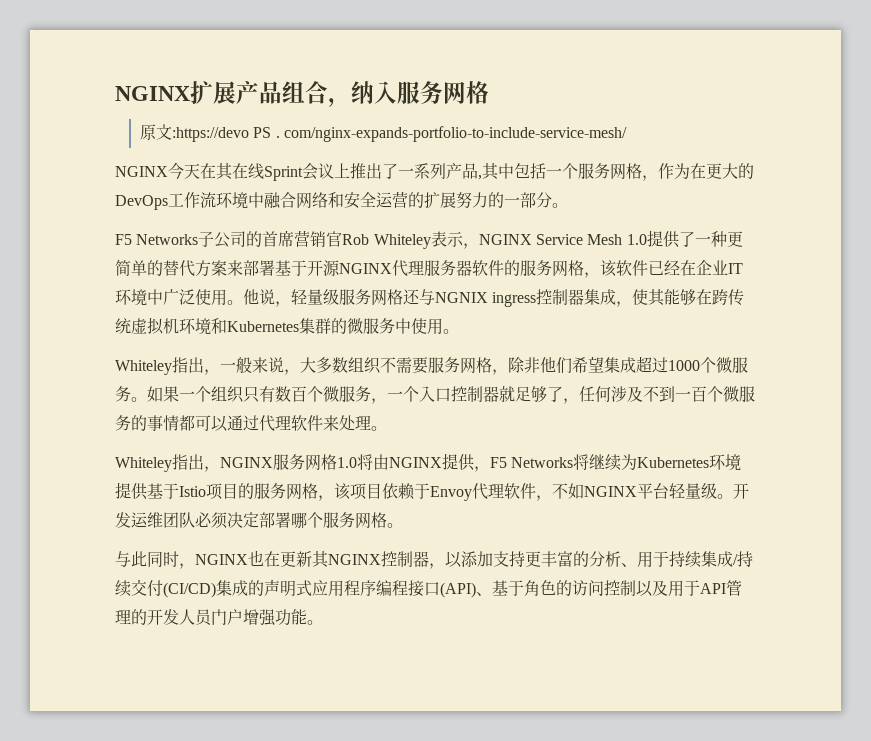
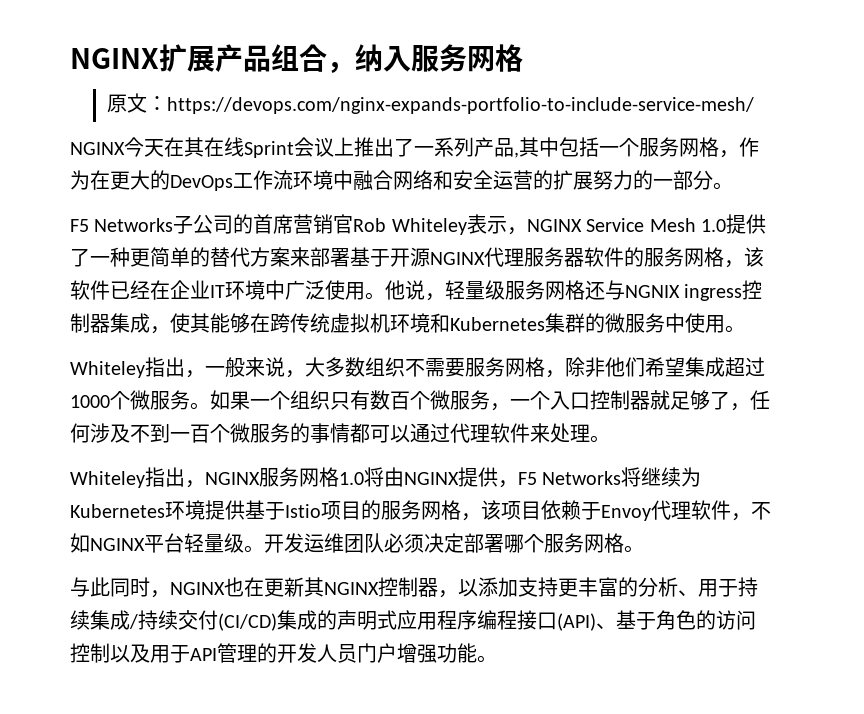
- 原文:https://devo PS . com/nginx-expands-portfolio-to-include-service-mesh/
+ 原文：https://devops.com/nginx-expands-portfolio-to-include-service-mesh/

